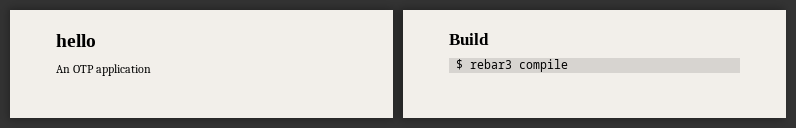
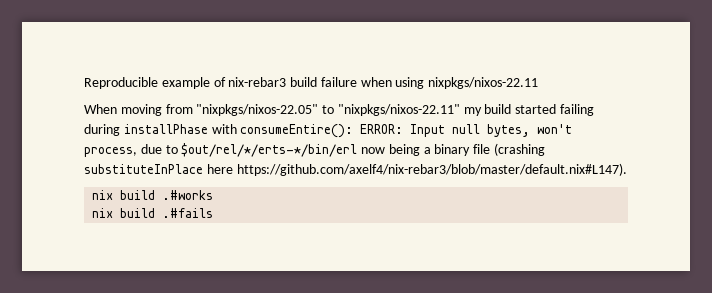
- hello
- An OTP application
- Build
- $ rebar3 compile
+ Reproducible example of nix-rebar3 build failure when using nixpkgs/nixos-22.11
+ When moving from "nixpkgs/nixos-22.05" to "nixpkgs/nixos-22.11" my build started failing during installPhase with consumeEntire(): ERROR: Input null bytes, won't process, due to $out/rel/*/erts-*/bin/erl now being a binary file (crashing substituteInPlace here https://github.com/axelf4/nix-rebar3/blob/master/default.nix#L147).
+ nix build .#works
+ nix build .#fails

